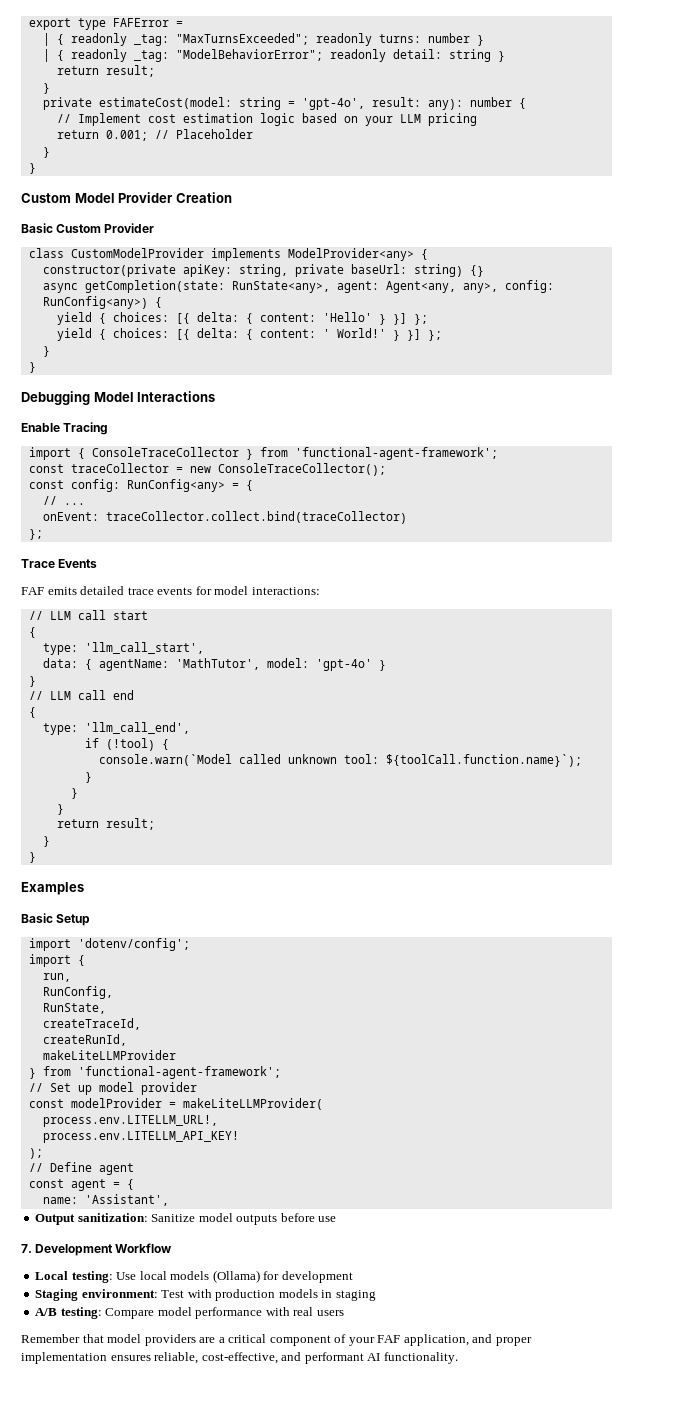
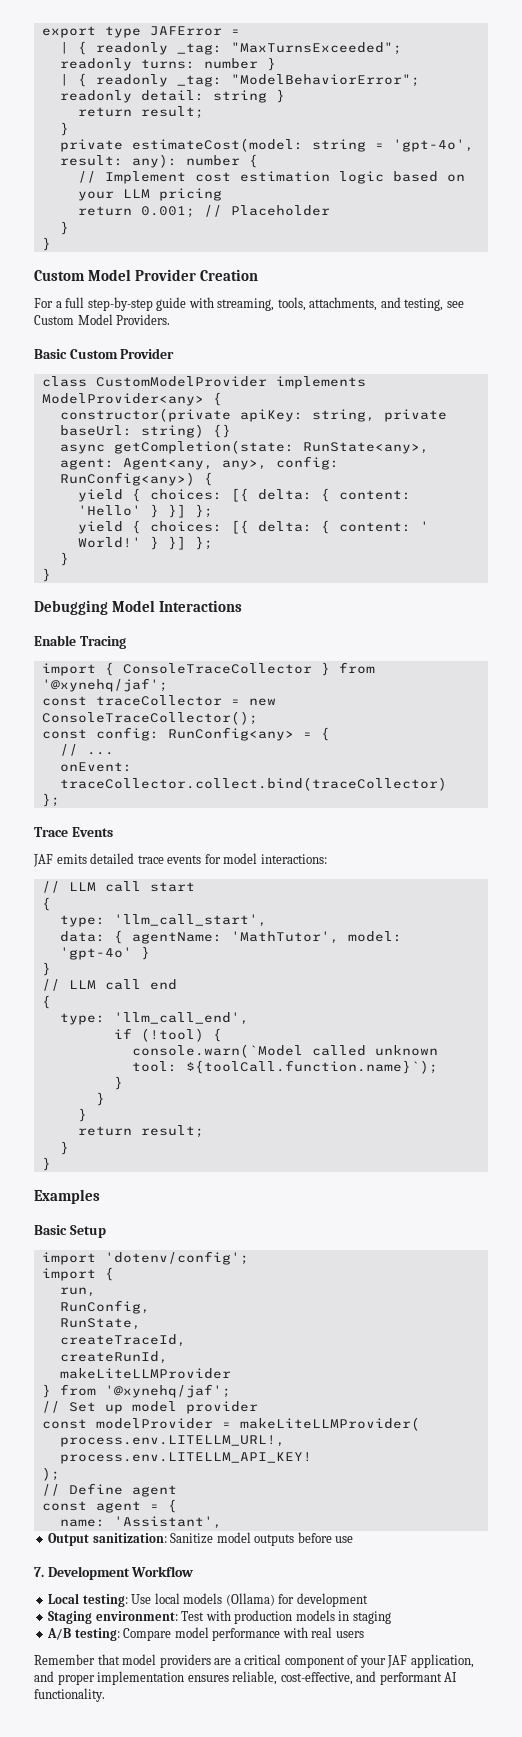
- export type FAFError =
+ export type JAFError =
+ For a full step-by-step guide with streaming, tools, attachments, and testing, see Custom Model Providers.
- import { ConsoleTraceCollector } from 'functional-agent-framework';
+ import { ConsoleTraceCollector } from '@xynehq/jaf';
- FAF emits detailed trace events for model interactions:
+ JAF emits detailed trace events for model interactions:
  makeLiteLLMProvider
- } from 'functional-agent-framework';
+ } from '@xynehq/jaf';
- Remember that model providers are a critical component of your FAF application, and proper implementation ensures reliable, cost-effective, and performant AI functionality.
+ Remember that model providers are a critical component of your JAF application, and proper implementation ensures reliable, cost-effective, and performant AI functionality.

